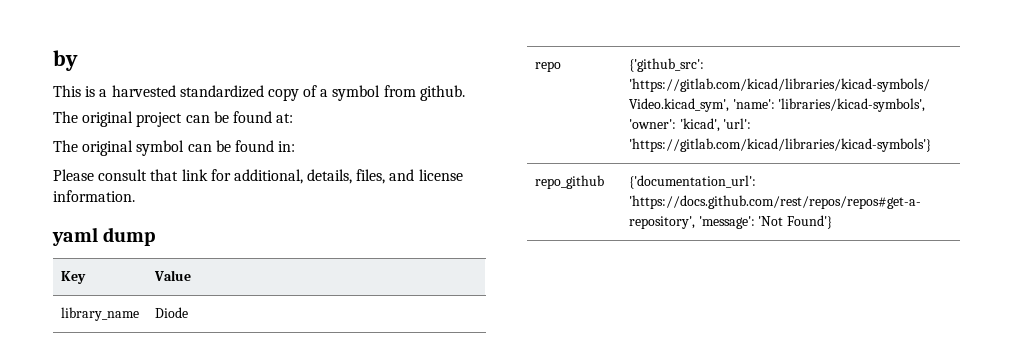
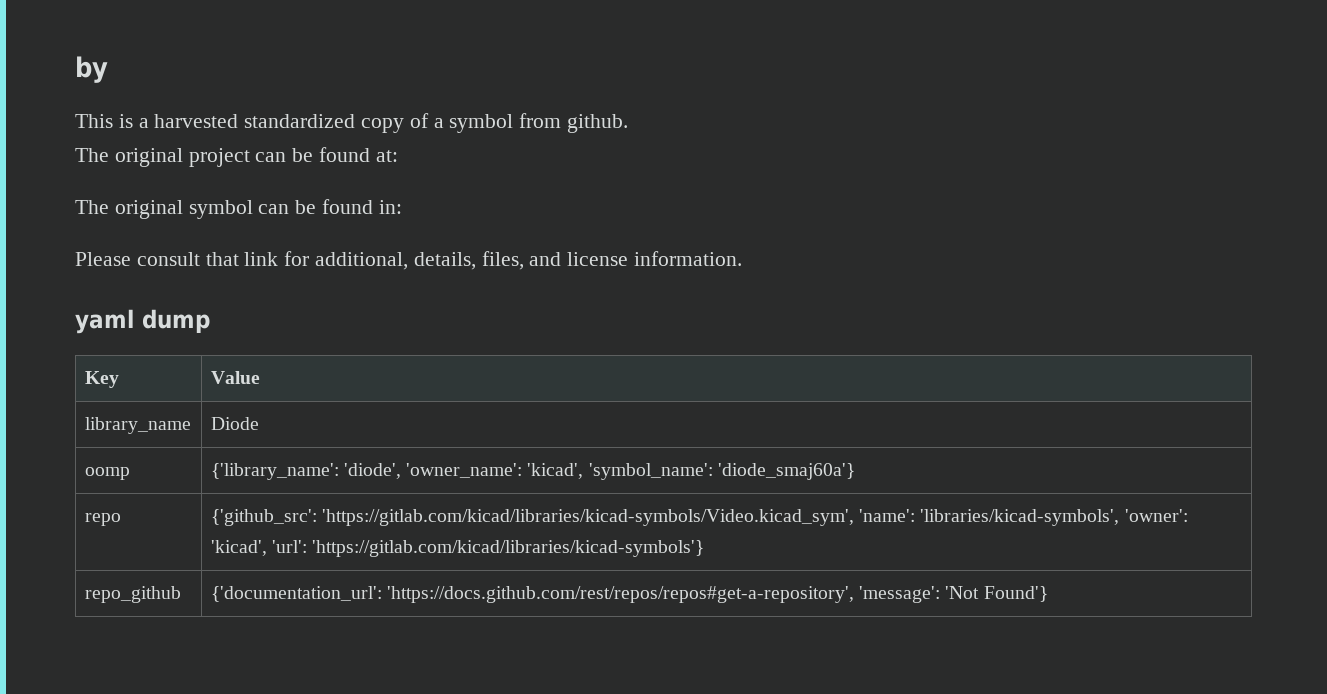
+ oomp | {'library_name': 'diode', 'owner_name': 'kicad', 'symbol_name': 'diode_smaj60a'}

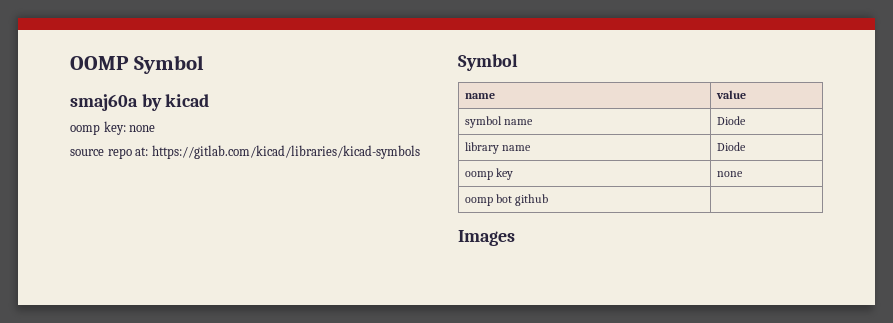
- by
- This is a harvested standardized copy of a symbol from github.
- The original project can be found at:
- The original symbol can be found in:
- Please consult that link for additional, details, files, and license information.
- yaml dump
- Key | Value
- library_name | Diode
- oomp | {'library_name': 'diode', 'owner_name': 'kicad', 'symbol_name': 'diode_smaj60a'}
- repo | {'github_src': 'https://gitlab.com/kicad/libraries/kicad-symbols/Video.kicad_sym', 'name': 'libraries/kicad-symbols', 'owner': 'kicad', 'url': 'https://gitlab.com/kicad/libraries/kicad-symbols'}
- repo_github | {'documentation_url': 'https://docs.github.com/rest/repos/repos#get-a-repository', 'message': 'Not Found'}
+ OOMP Symbol
+ smaj60a by kicad
+ oomp key: none
+ source repo at: https://gitlab.com/kicad/libraries/kicad-symbols
+ Symbol
+ name | value
+ symbol name | Diode
+ library name | Diode
+ oomp key | none
+ oomp bot github |
+ Images

